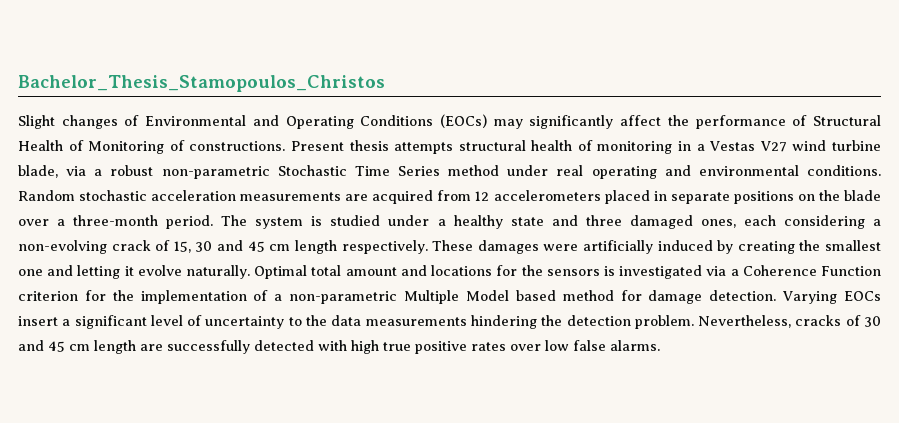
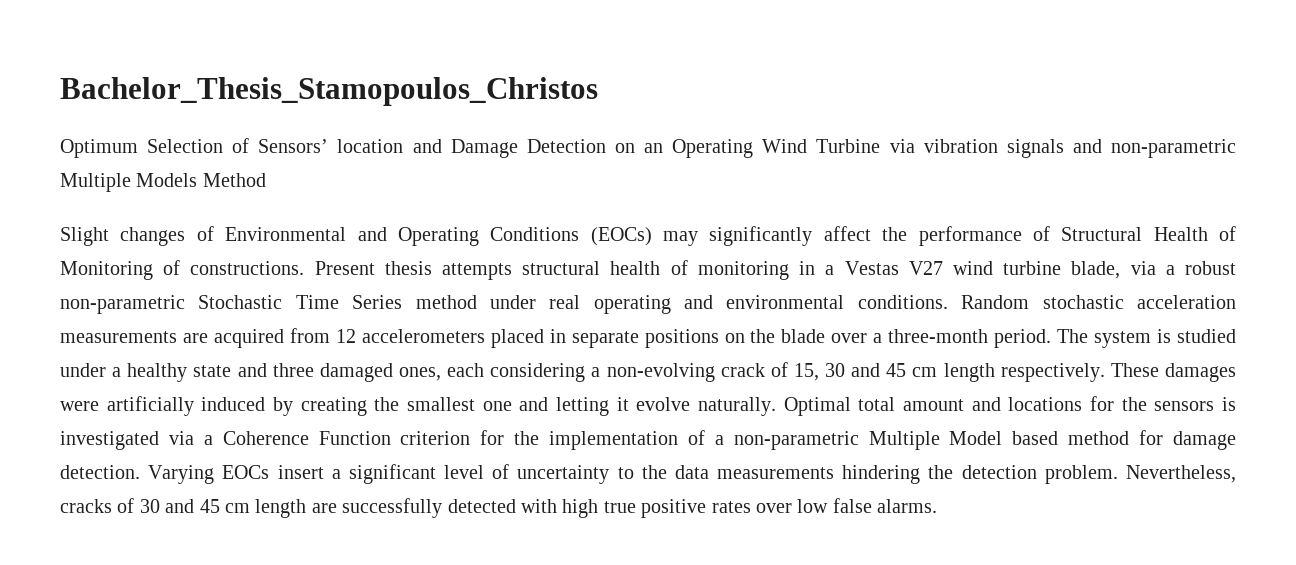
+ Optimum Selection of Sensors’ location and Damage Detection on an Operating Wind Turbine via vibration signals and non-parametric Multiple Models Method

